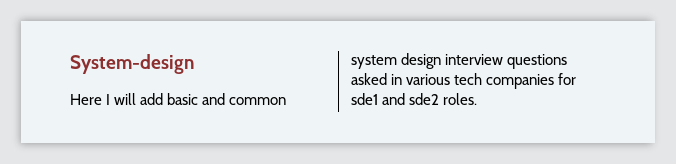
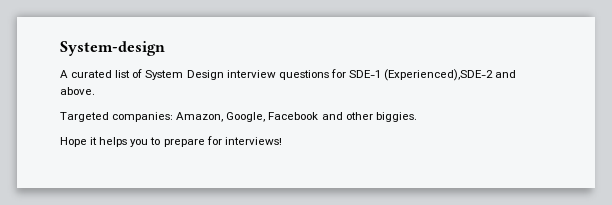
- Here I will add basic and common system design interview questions asked in various tech companies for sde1 and sde2 roles.
+ A curated list of System Design interview questions for SDE-1 (Experienced),SDE-2 and above.
+ Targeted companies: Amazon, Google, Facebook and other biggies.
+ Hope it helps you to prepare for interviews!

